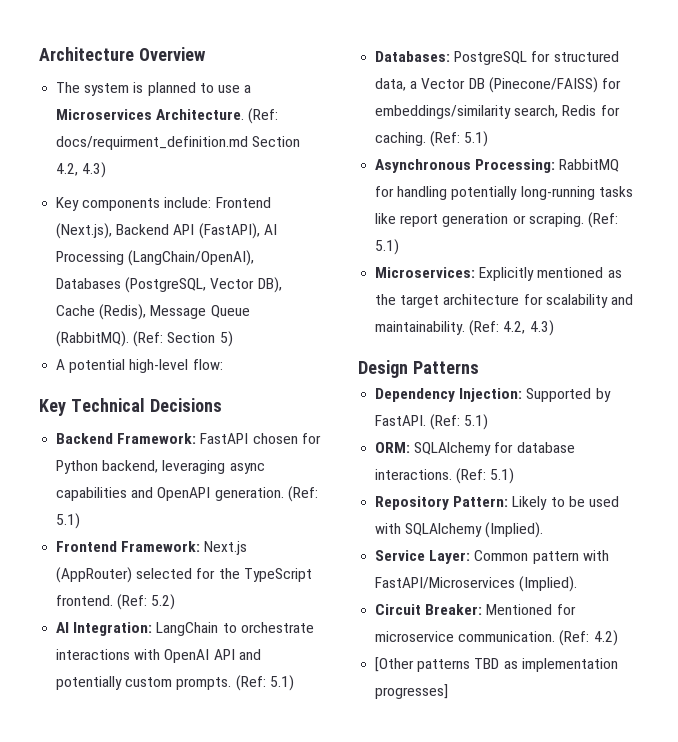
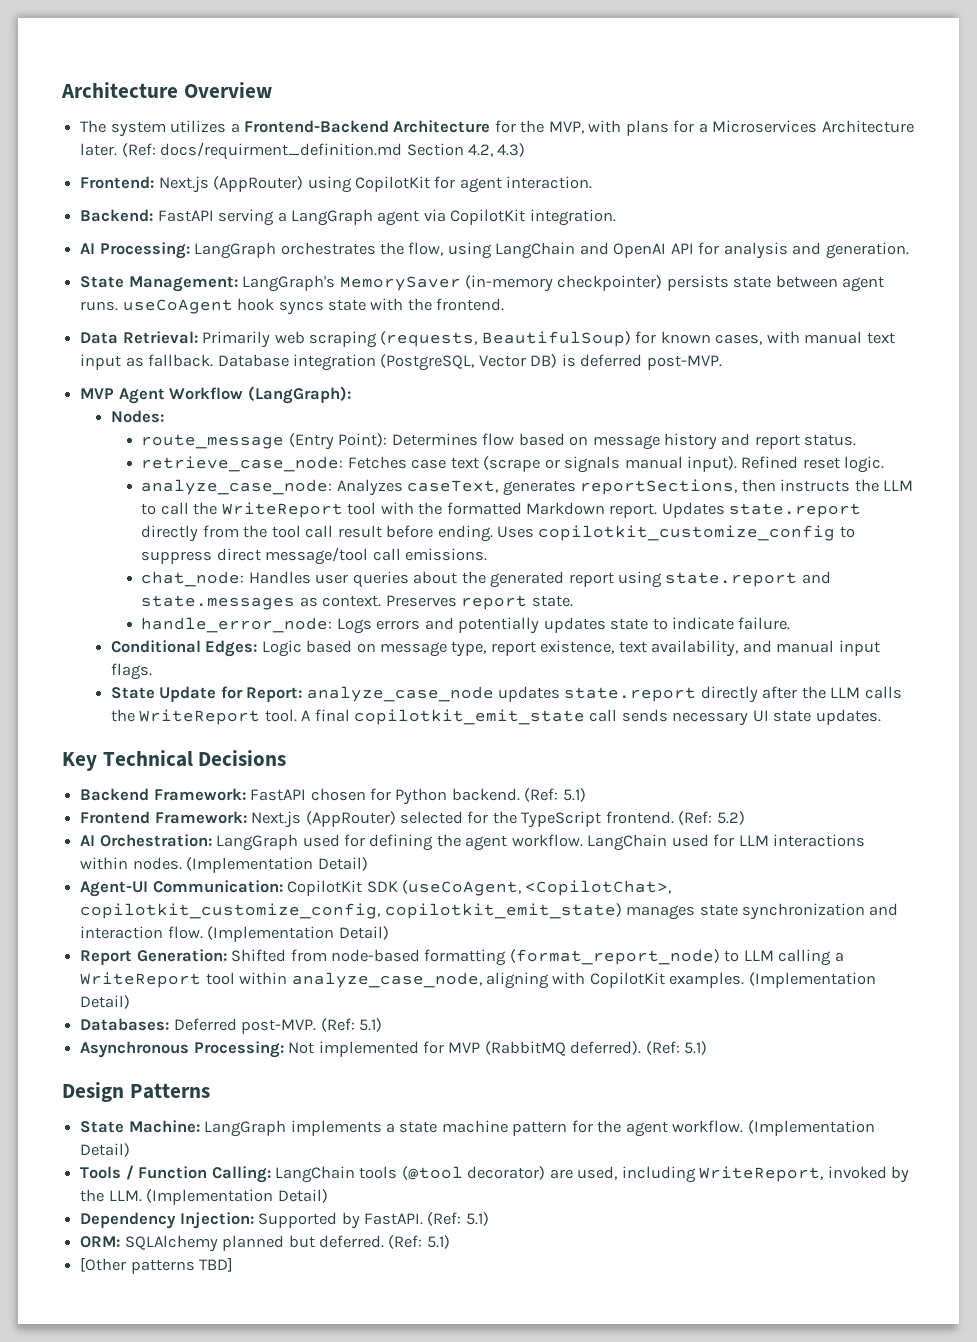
- The system is planned to use a Microservices Architecture.
+ The system utilizes a Frontend-Backend Architecture for the MVP, with plans for a Microservices Architecture later.
- Key components include: Frontend (Next.js), Backend API (FastAPI), AI Processing (LangChain/OpenAI), Databases (PostgreSQL, Vector DB), Cache (Redis), Message Queue (RabbitMQ). (Ref: Section 5)
- A potential high-level flow:
+ Frontend: Next.js (AppRouter) using CopilotKit for agent interaction.
+ Backend: FastAPI serving a LangGraph agent via CopilotKit integration.
+ AI Processing: LangGraph orchestrates the flow, using LangChain and OpenAI API for analysis and generation.
+ State Management: LangGraph's MemorySaver (in-memory checkpointer) persists state between agent runs. useCoAgent hook syncs state with the frontend.
+ Data Retrieval: Primarily web scraping (requests, BeautifulSoup) for known cases, with manual text input as fallback. Database integration (PostgreSQL, Vector DB) is deferred post-MVP.
+ MVP Agent Workflow (LangGraph):
+ Nodes:
+ route_message (Entry Point): Determines flow based on message history and report status.
+ retrieve_case_node: Fetches case text (scrape or signals manual input). Refined reset logic.
+ analyze_case_node: Analyzes caseText, generates reportSections, then instructs the LLM to call the WriteReport tool with the formatted Markdown report. Updates state.report directly from the tool call result before ending. Uses copilotkit_customize_config to suppress direct message/tool call emissions.
+ chat_node: Handles user queries about the generated report using state.report and state.messages as context. Preserves report state.
+ handle_error_node: Logs errors and potentially updates state to indicate failure.
+ Conditional Edges: Logic based on message type, report existence, text availability, and manual input flags.
+ State Update for Report: analyze_case_node updates state.report directly after the LLM calls the WriteReport tool. A final copilotkit_emit_state call sends necessary UI state updates.
- Backend Framework: FastAPI chosen for Python backend, leveraging async capabilities and OpenAPI generation.
+ Backend Framework: FastAPI chosen for Python backend.
- AI Integration: LangChain to orchestrate interactions with OpenAI API and potentially custom prompts. (Ref: 5.1)
- Databases: PostgreSQL for structured data, a Vector DB (Pinecone/FAISS) for embeddings/similarity search, Redis for caching. (Ref: 5.1)
- Asynchronous Processing: RabbitMQ for handling potentially long-running tasks like report generation or scraping. (Ref: 5.1)
- Microservices: Explicitly mentioned as the target architecture for scalability and maintainability. (Ref: 4.2, 4.3)
+ AI Orchestration: LangGraph used for defining the agent workflow. LangChain used for LLM interactions within nodes. (Implementation Detail)
+ Agent-UI Communication: CopilotKit SDK (useCoAgent, <CopilotChat>, copilotkit_customize_config, copilotkit_emit_state) manages state synchronization and interaction flow. (Implementation Detail)
+ Report Generation: Shifted from node-based formatting (format_report_node) to LLM calling a WriteReport tool within analyze_case_node, aligning with CopilotKit examples. (Implementation Detail)
+ Databases: Deferred post-MVP. (Ref: 5.1)
+ Asynchronous Processing: Not implemented for MVP (RabbitMQ deferred). (Ref: 5.1)
  Design Patterns
+ State Machine: LangGraph implements a state machine pattern for the agent workflow. (Implementation Detail)
+ Tools / Function Calling: LangChain tools (@tool decorator) are used, including WriteReport, invoked by the LLM. (Implementation Detail)
- ORM: SQLAlchemy for database interactions. (Ref: 5.1)
- Repository Pattern: Likely to be used with SQLAlchemy (Implied).
- Service Layer: Common pattern with FastAPI/Microservices (Implied).
- Circuit Breaker: Mentioned for microservice communication. (Ref: 4.2)
- [Other patterns TBD as implementation progresses]
+ ORM: SQLAlchemy planned but deferred. (Ref: 5.1)
+ [Other patterns TBD]

